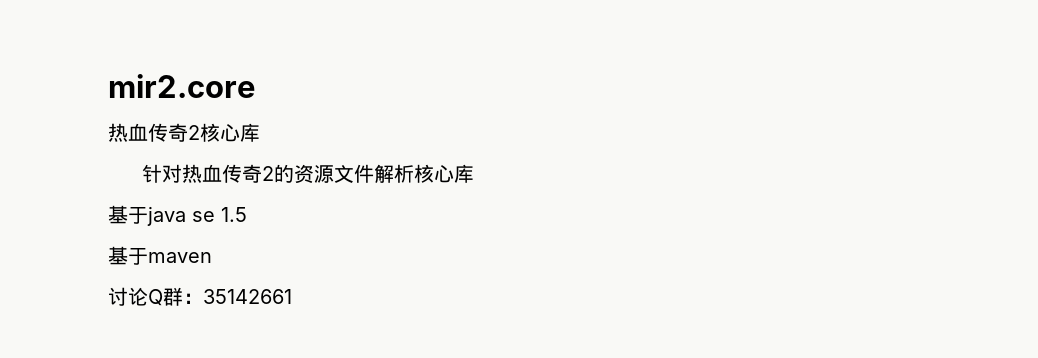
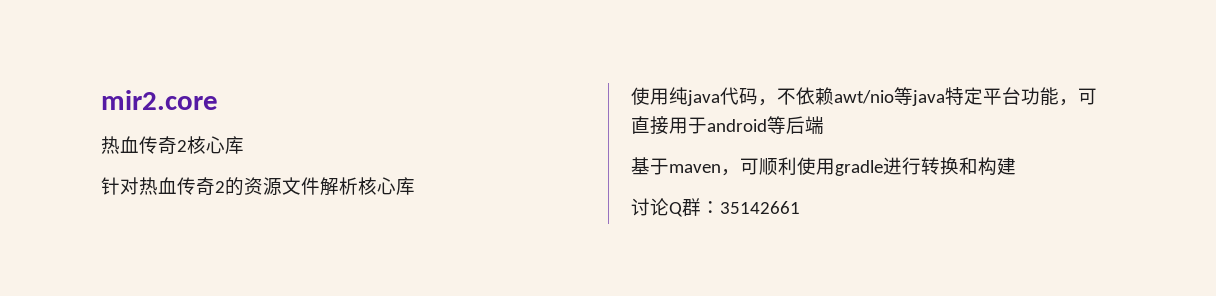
- 基于java se 1.5
- 基于maven
+ 使用纯java代码，不依赖awt/nio等java特定平台功能，可直接用于android等后端
+ 基于maven，可顺利使用gradle进行转换和构建

